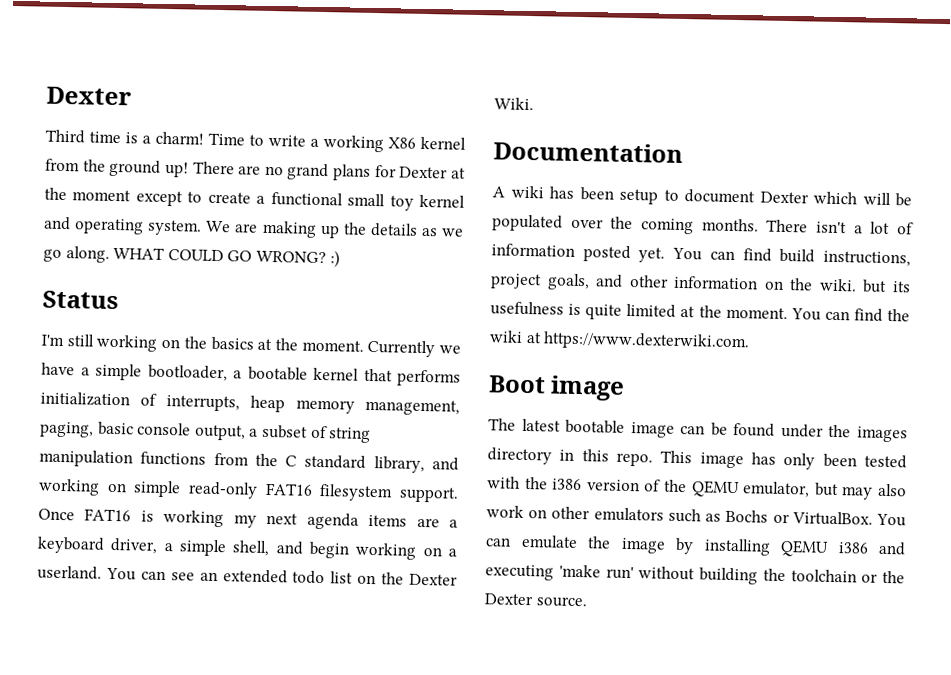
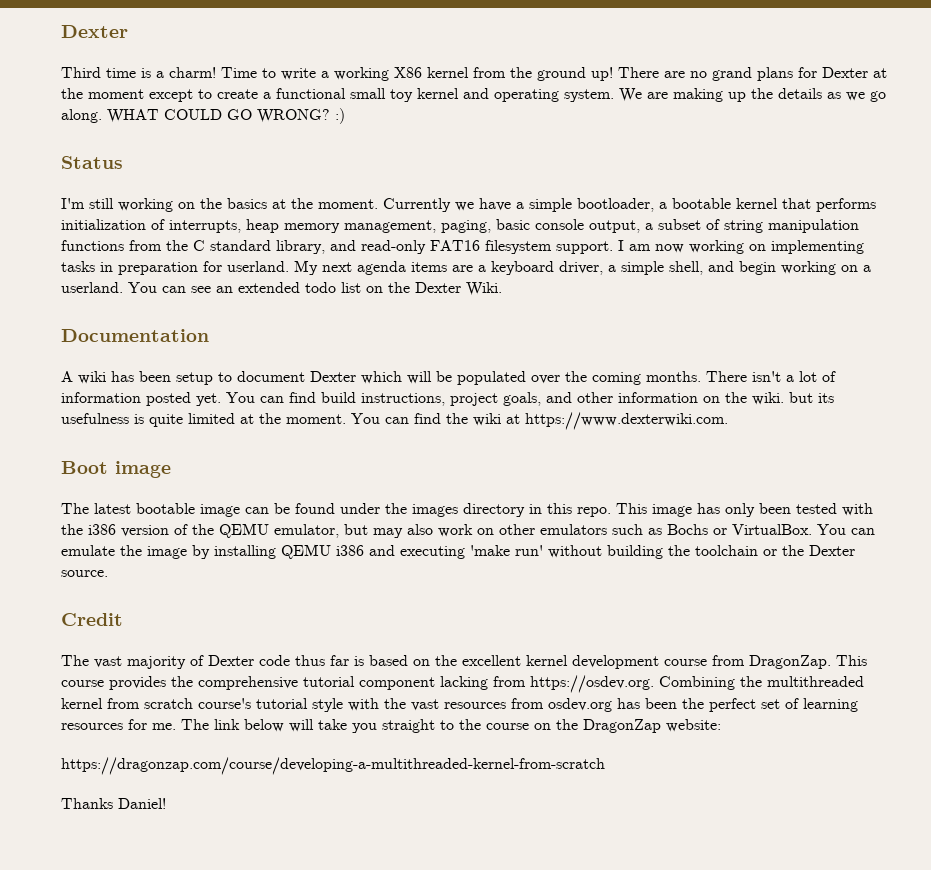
- Currently we have a simple bootloader, a bootable kernel that performs initialization of interrupts, heap memory management, paging, basic console output, a subset of string manipulation functions from the C standard library, and working on simple read-only FAT16 filesystem support.
+ Currently we have a simple bootloader, a bootable kernel that performs initialization of interrupts, heap memory management, paging, basic console output, a subset of string manipulation functions from the C standard library, and read-only FAT16 filesystem support.
- Once FAT16 is working my next agenda items are a keyboard driver, a simple shell, and begin working on a userland.
+ I am now working on implementing tasks in preparation for userland. My next agenda items are a keyboard driver, a simple shell, and begin working on a userland.
+ Credit
+ The vast majority of Dexter code thus far is based on the excellent kernel development course from DragonZap. This course provides the comprehensive tutorial component lacking from https://osdev.org. Combining the multithreaded kernel from scratch course's tutorial style with the vast resources from osdev.org has been the perfect set of learning resources for me. The link below will take you straight to the course on the DragonZap website:
+ https://dragonzap.com/course/developing-a-multithreaded-kernel-from-scratch
+ Thanks Daniel!

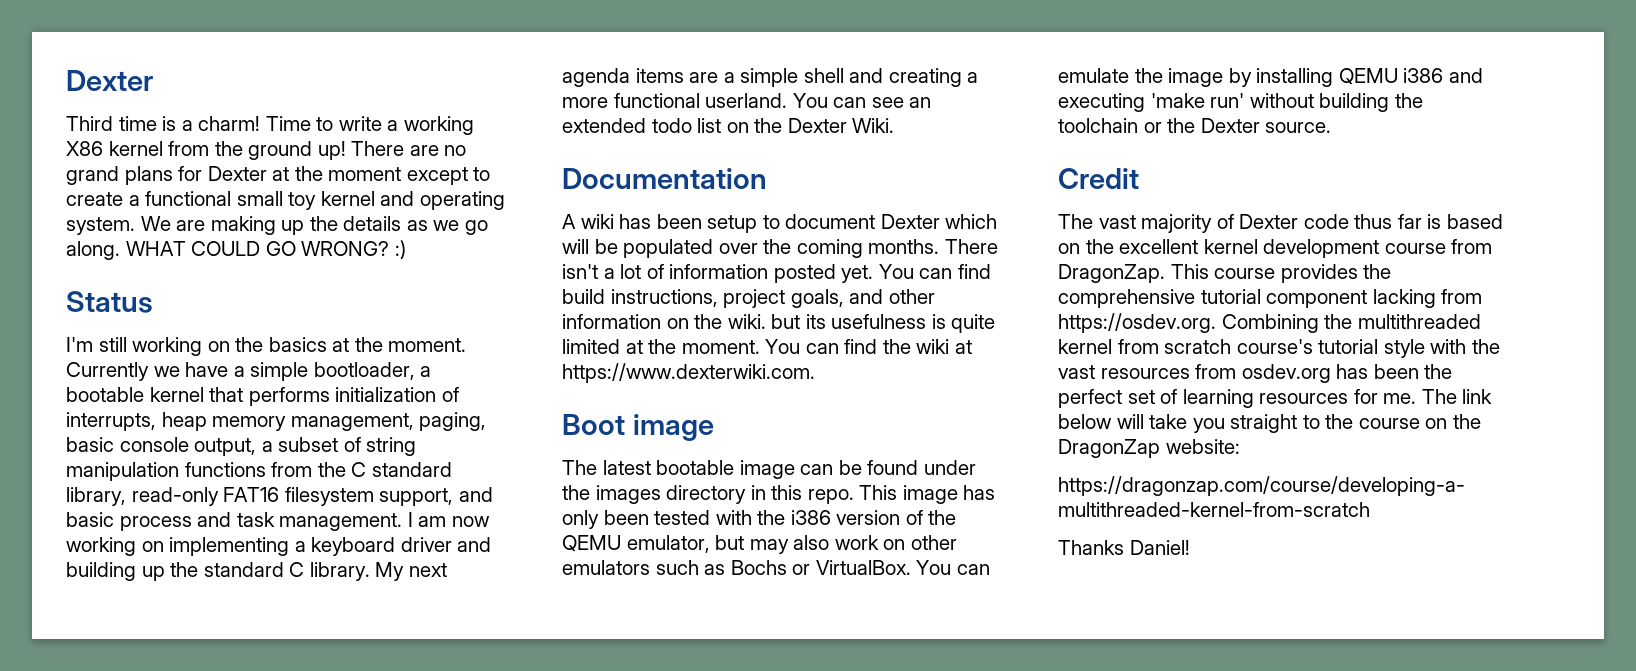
- Currently we have a simple bootloader, a bootable kernel that performs initialization of interrupts, heap memory management, paging, basic console output, a subset of string manipulation functions from the C standard library, and read-only FAT16 filesystem support.
+ Currently we have a simple bootloader, a bootable kernel that performs initialization of interrupts, heap memory management, paging, basic console output, a subset of string manipulation functions from the C standard library, read-only FAT16 filesystem support, and basic process and task management.
- I am now working on implementing tasks in preparation for userland.
+ I am now working on implementing a keyboard driver and building up the standard C library.
- My next agenda items are a keyboard driver, a simple shell, and begin working on a userland.
+ My next agenda items are a simple shell and creating a more functional userland.

